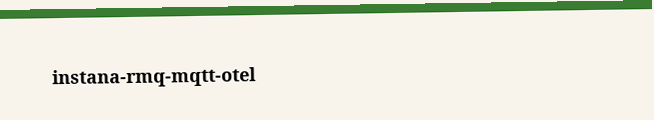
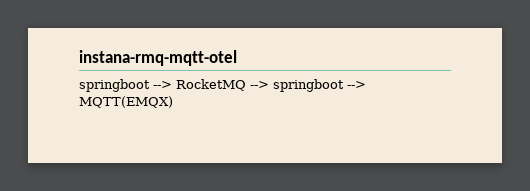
+ springboot --> RocketMQ --> springboot --> MQTT(EMQX)

